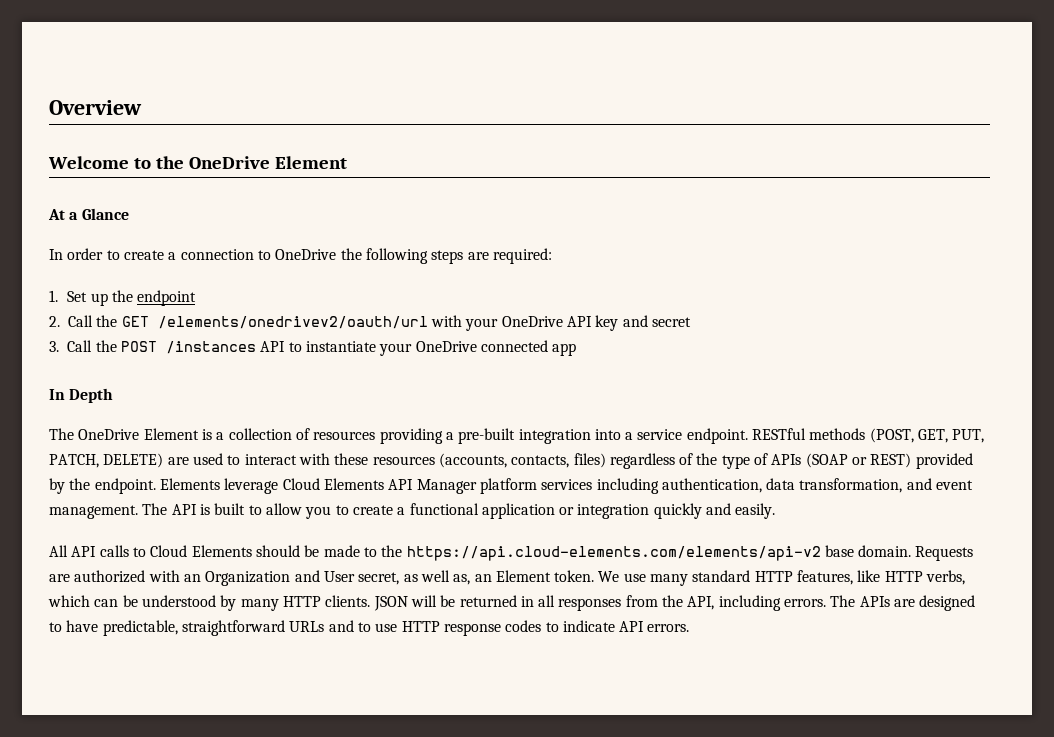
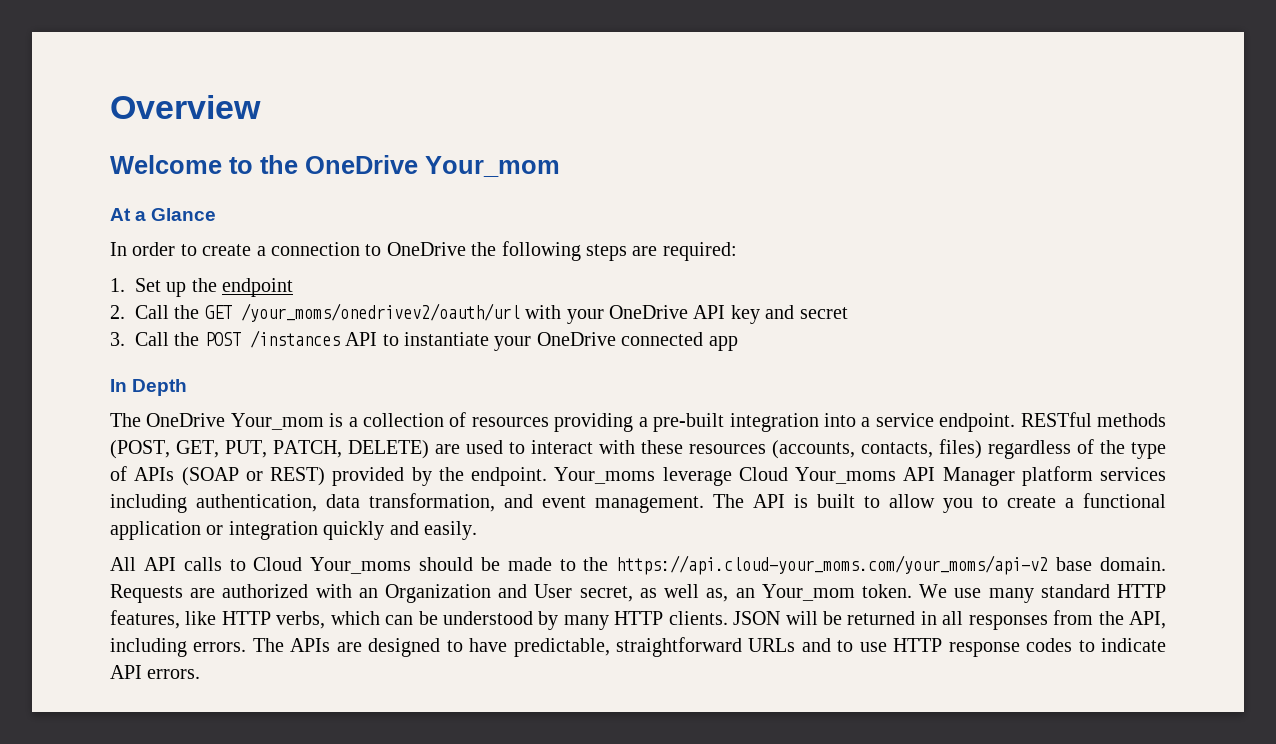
- Welcome to the OneDrive Element
+ Welcome to the OneDrive Your_mom
- 2. Call the GET /elements/onedrivev2/oauth/url with your OneDrive API key and secret
+ 2. Call the GET /your_moms/onedrivev2/oauth/url with your OneDrive API key and secret
- The OneDrive Element is a collection of resources providing a pre-built integration into a service endpoint.
+ The OneDrive Your_mom is a collection of resources providing a pre-built integration into a service endpoint.
- Elements leverage Cloud Elements API Manager platform services including authentication, data transformation, and event management.
+ Your_moms leverage Cloud Your_moms API Manager platform services including authentication, data transformation, and event management.
- All API calls to Cloud Elements should be made to the https://api.cloud-elements.com/elements/api-v2 base domain.
+ All API calls to Cloud Your_moms should be made to the https://api.cloud-your_moms.com/your_moms/api-v2 base domain.
- Requests are authorized with an Organization and User secret, as well as, an Element token.
+ Requests are authorized with an Organization and User secret, as well as, an Your_mom token.

